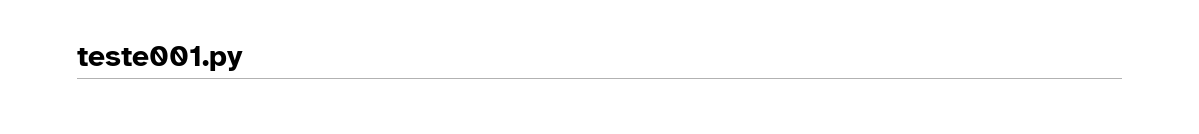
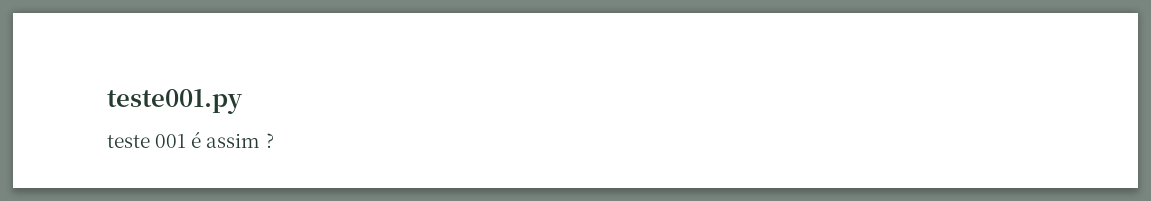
+ teste 001 é assim ?

